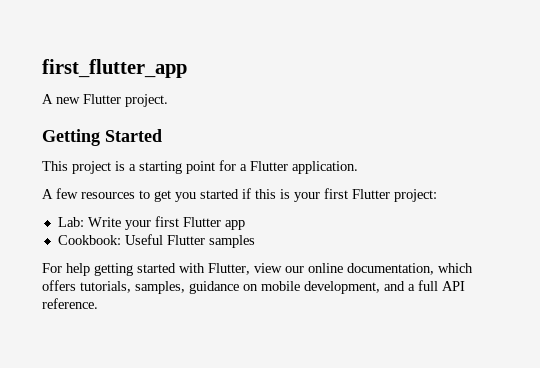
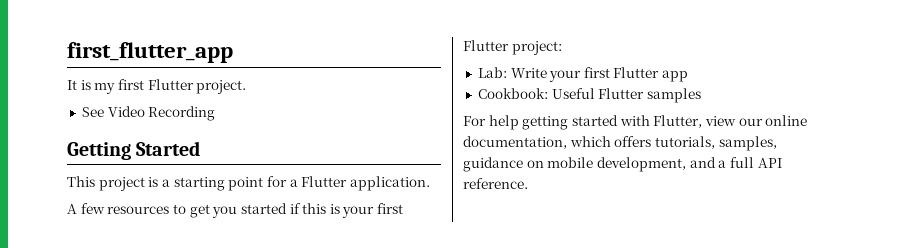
- A new Flutter project.
+ It is my first Flutter project.
+ See Video Recording

